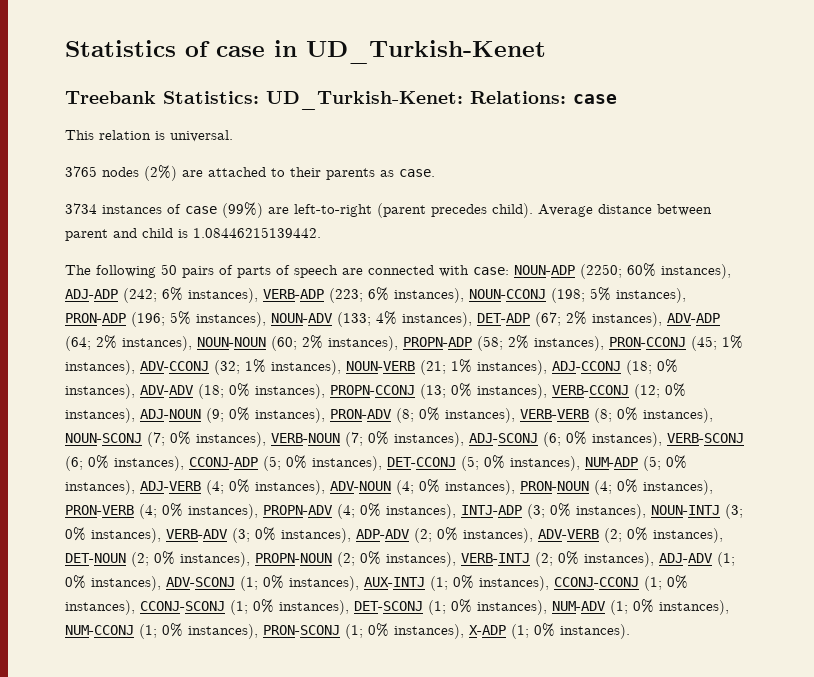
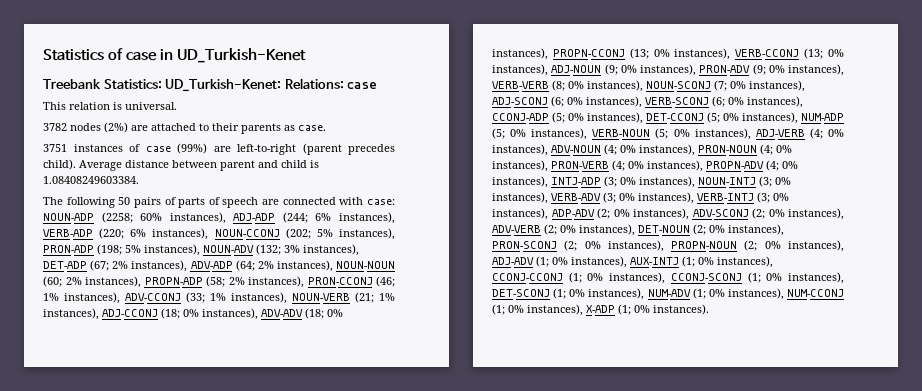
- 3765 nodes (2%) are attached to their parents as case.
+ 3782 nodes (2%) are attached to their parents as case.
- 3734 instances of case (99%) are left-to-right (parent precedes child).
+ 3751 instances of case (99%) are left-to-right (parent precedes child).
- Average distance between parent and child is 1.08446215139442.
+ Average distance between parent and child is 1.08408249603384.
- NOUN-ADP (2250;
+ NOUN-ADP (2258;
- 60% instances), ADJ-ADP (242;
+ 60% instances), ADJ-ADP (244;
- 6% instances), VERB-ADP (223;
+ 6% instances), VERB-ADP (220;
- 6% instances), NOUN-CCONJ (198; 5% instances), PRON-ADP (196; 5% instances), NOUN-ADV (133; 4% instances), DET-ADP (67;
+ 6% instances), NOUN-CCONJ (202; 5% instances), PRON-ADP (198; 5% instances), NOUN-ADV (132; 3% instances), DET-ADP (67;
- 2% instances), PRON-CCONJ (45;
+ 2% instances), PRON-CCONJ (46;
- 1% instances), ADV-CCONJ (32;
+ 1% instances), ADV-CCONJ (33;
- 0% instances), VERB-CCONJ (12;
+ 0% instances), VERB-CCONJ (13;
- 0% instances), PRON-ADV (8;
+ 0% instances), PRON-ADV (9;
- 0% instances), VERB-NOUN (7; 0% instances), ADJ-SCONJ (6;
+ 0% instances), ADJ-SCONJ (6;
- 0% instances), ADJ-VERB (4;
+ 0% instances), VERB-NOUN (5; 0% instances), ADJ-VERB (4;
- 0% instances), ADP-ADV (2;
+ 0% instances), VERB-INTJ (3; 0% instances), ADP-ADV (2; 0% instances), ADV-SCONJ (2;
- 0% instances), PROPN-NOUN (2; 0% instances), VERB-INTJ (2; 0% instances), ADJ-ADV (1; 0% instances), ADV-SCONJ (1;
+ 0% instances), PRON-SCONJ (2; 0% instances), PROPN-NOUN (2; 0% instances), ADJ-ADV (1;
- 0% instances), PRON-SCONJ (1; 0% instances), X-ADP (1;
+ 0% instances), X-ADP (1;

